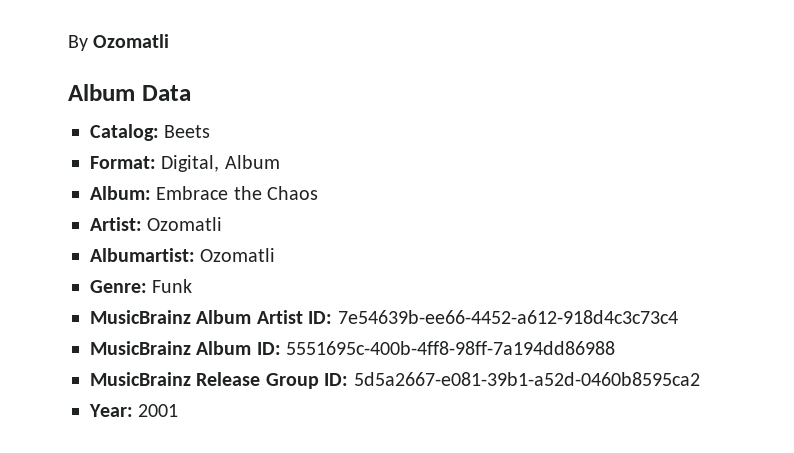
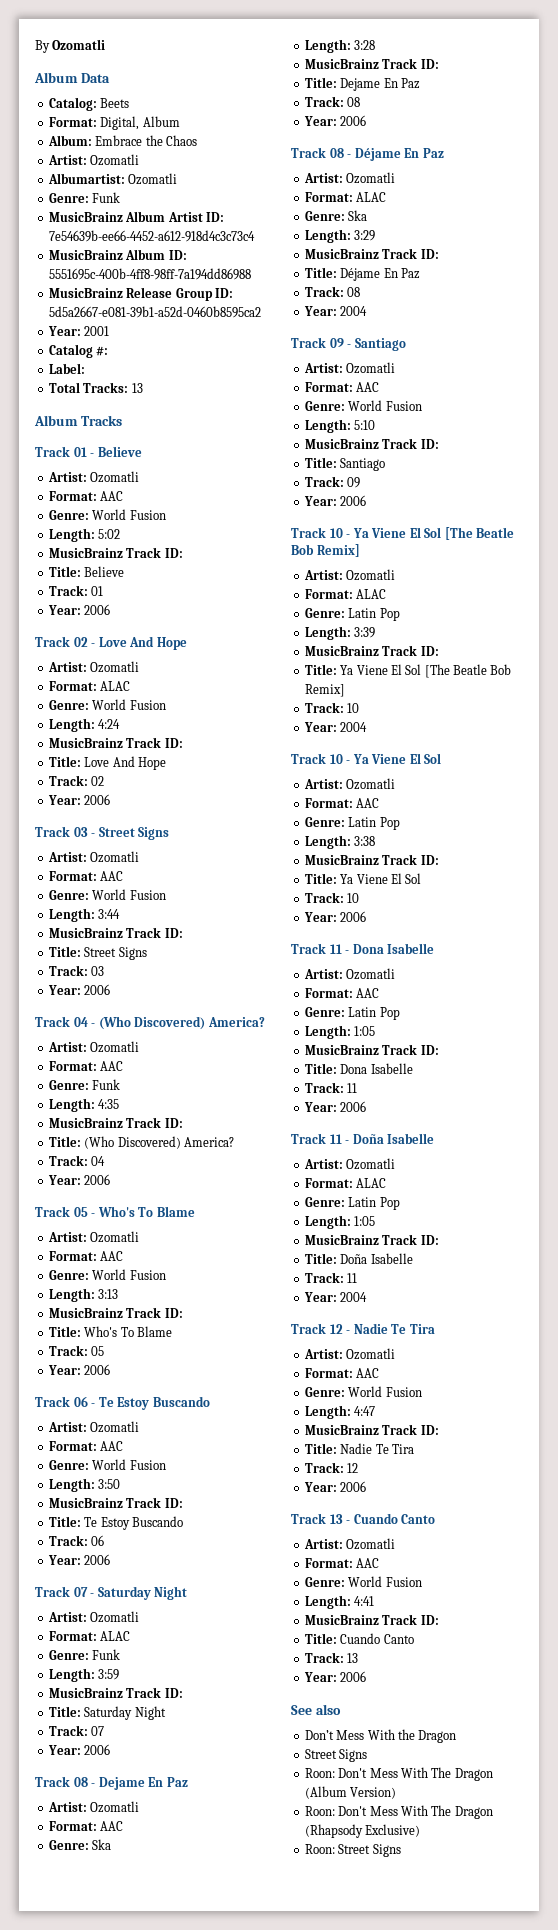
+ Catalog #:
+ Label:
+ Total Tracks: 13
+ Album Tracks
+ Track 01 - Believe
+ Artist: Ozomatli
+ Format: AAC
+ Genre: World Fusion
+ Length: 5:02
+ MusicBrainz Track ID:
+ Title: Believe
+ Track: 01
+ Year: 2006
+ Track 02 - Love And Hope
+ Artist: Ozomatli
+ Format: ALAC
+ Genre: World Fusion
+ Length: 4:24
+ MusicBrainz Track ID:
+ Title: Love And Hope
+ Track: 02
+ Year: 2006
+ Track 03 - Street Signs
+ Artist: Ozomatli
+ Format: AAC
+ Genre: World Fusion
+ Length: 3:44
+ MusicBrainz Track ID:
+ Title: Street Signs
+ Track: 03
+ Year: 2006
+ Track 04 - (Who Discovered) America?
+ Artist: Ozomatli
+ Format: AAC
+ Genre: Funk
+ Length: 4:35
+ MusicBrainz Track ID:
+ Title: (Who Discovered) America?
+ Track: 04
+ Year: 2006
+ Track 05 - Who's To Blame
+ Artist: Ozomatli
+ Format: AAC
+ Genre: World Fusion
+ Length: 3:13
+ MusicBrainz Track ID:
+ Title: Who's To Blame
+ Track: 05
+ Year: 2006
+ Track 06 - Te Estoy Buscando
+ Artist: Ozomatli
+ Format: AAC
+ Genre: World Fusion
+ Length: 3:50
+ MusicBrainz Track ID:
+ Title: Te Estoy Buscando
+ Track: 06
+ Year: 2006
+ Track 07 - Saturday Night
+ Artist: Ozomatli
+ Format: ALAC
+ Genre: Funk
+ Length: 3:59
+ MusicBrainz Track ID:
+ Title: Saturday Night
+ Track: 07
+ Year: 2006
+ Track 08 - Dejame En Paz
+ Artist: Ozomatli
+ Format: AAC
+ Genre: Ska
+ Length: 3:28
+ MusicBrainz Track ID:
+ Title: Dejame En Paz
+ Track: 08
+ Year: 2006
+ Track 08 - Déjame En Paz
+ Artist: Ozomatli
+ Format: ALAC
+ Genre: Ska
+ Length: 3:29
+ MusicBrainz Track ID:
+ Title: Déjame En Paz
+ Track: 08
+ Year: 2004
+ Track 09 - Santiago
+ Artist: Ozomatli
+ Format: AAC
+ Genre: World Fusion
+ Length: 5:10
+ MusicBrainz Track ID:
+ Title: Santiago
+ Track: 09
+ Year: 2006
+ Track 10 - Ya Viene El Sol [The Beatle Bob Remix]
+ Artist: Ozomatli
+ Format: ALAC
+ Genre: Latin Pop
+ Length: 3:39
+ MusicBrainz Track ID:
+ Title: Ya Viene El Sol [The Beatle Bob Remix]
+ Track: 10
+ Year: 2004
+ Track 10 - Ya Viene El Sol
+ Artist: Ozomatli
+ Format: AAC
+ Genre: Latin Pop
+ Length: 3:38
+ MusicBrainz Track ID:
+ Title: Ya Viene El Sol
+ Track: 10
+ Year: 2006
+ Track 11 - Dona Isabelle
+ Artist: Ozomatli
+ Format: AAC
+ Genre: Latin Pop
+ Length: 1:05
+ MusicBrainz Track ID:
+ Title: Dona Isabelle
+ Track: 11
+ Year: 2006
+ Track 11 - Doña Isabelle
+ Artist: Ozomatli
+ Format: ALAC
+ Genre: Latin Pop
+ Length: 1:05
+ MusicBrainz Track ID:
+ Title: Doña Isabelle
+ Track: 11
+ Year: 2004
+ Track 12 - Nadie Te Tira
+ Artist: Ozomatli
+ Format: AAC
+ Genre: World Fusion
+ Length: 4:47
+ MusicBrainz Track ID:
+ Title: Nadie Te Tira
+ Track: 12
+ Year: 2006
+ Track 13 - Cuando Canto
+ Artist: Ozomatli
+ Format: AAC
+ Genre: World Fusion
+ Length: 4:41
+ MusicBrainz Track ID:
+ Title: Cuando Canto
+ Track: 13
+ Year: 2006
+ See also
+ Don’t Mess With the Dragon
+ Street Signs
+ Roon: Don't Mess With The Dragon (Album Version)
+ Roon: Don't Mess With The Dragon (Rhapsody Exclusive)
+ Roon: Street Signs

